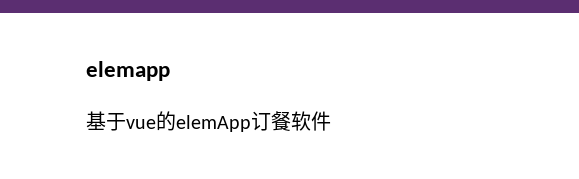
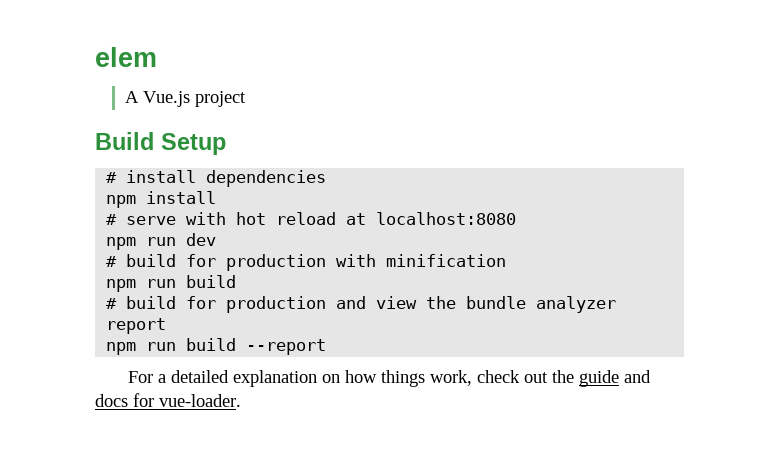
- elemapp
- 基于vue的elemApp订餐软件
+ elem
+ A Vue.js project
+ Build Setup
+ # install dependencies
+ npm install
+ # serve with hot reload at localhost:8080
+ npm run dev
+ # build for production with minification
+ npm run build
+ # build for production and view the bundle analyzer report
+ npm run build --report
+ For a detailed explanation on how things work, check out the guide and docs for vue-loader.

